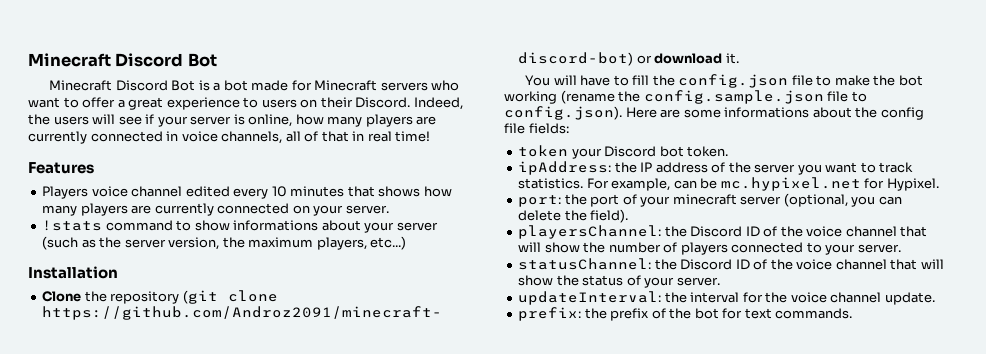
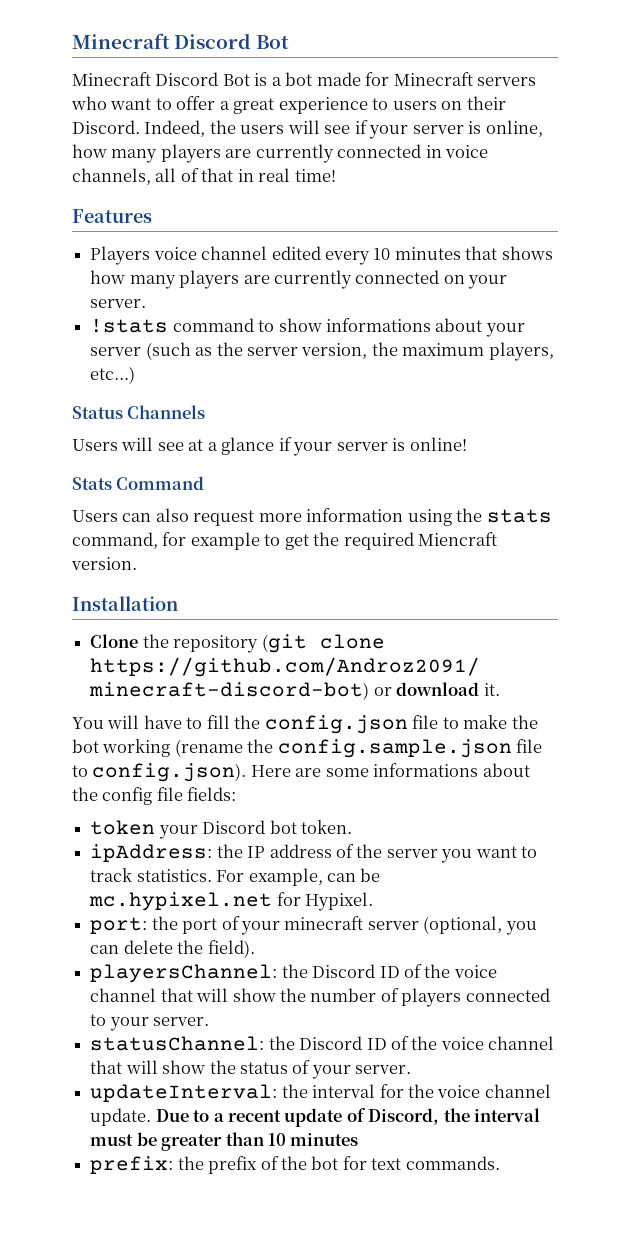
+ Status Channels
+ Users will see at a glance if your server is online!
+ Stats Command
+ Users can also request more information using the stats command, for example to get the required Miencraft version.
+ Due to a recent update of Discord, the interval must be greater than 10 minutes

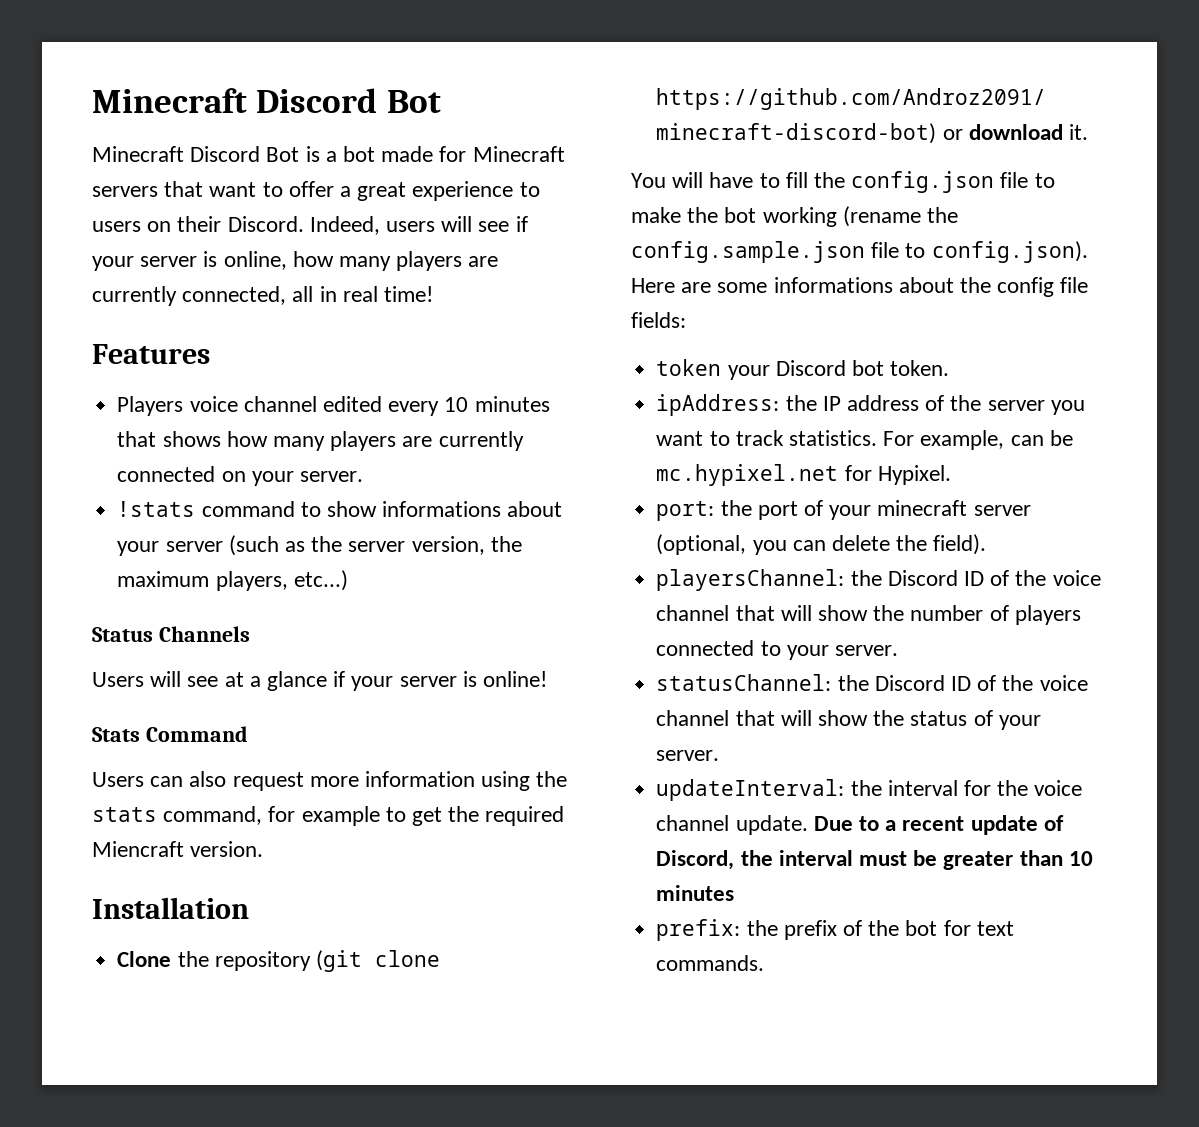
- Minecraft Discord Bot is a bot made for Minecraft servers who want to offer a great experience to users on their Discord.
+ Minecraft Discord Bot is a bot made for Minecraft servers that want to offer a great experience to users on their Discord.
- Indeed, the users will see if your server is online, how many players are currently connected in voice channels, all of that in real time!
+ Indeed, users will see if your server is online, how many players are currently connected, all in real time!

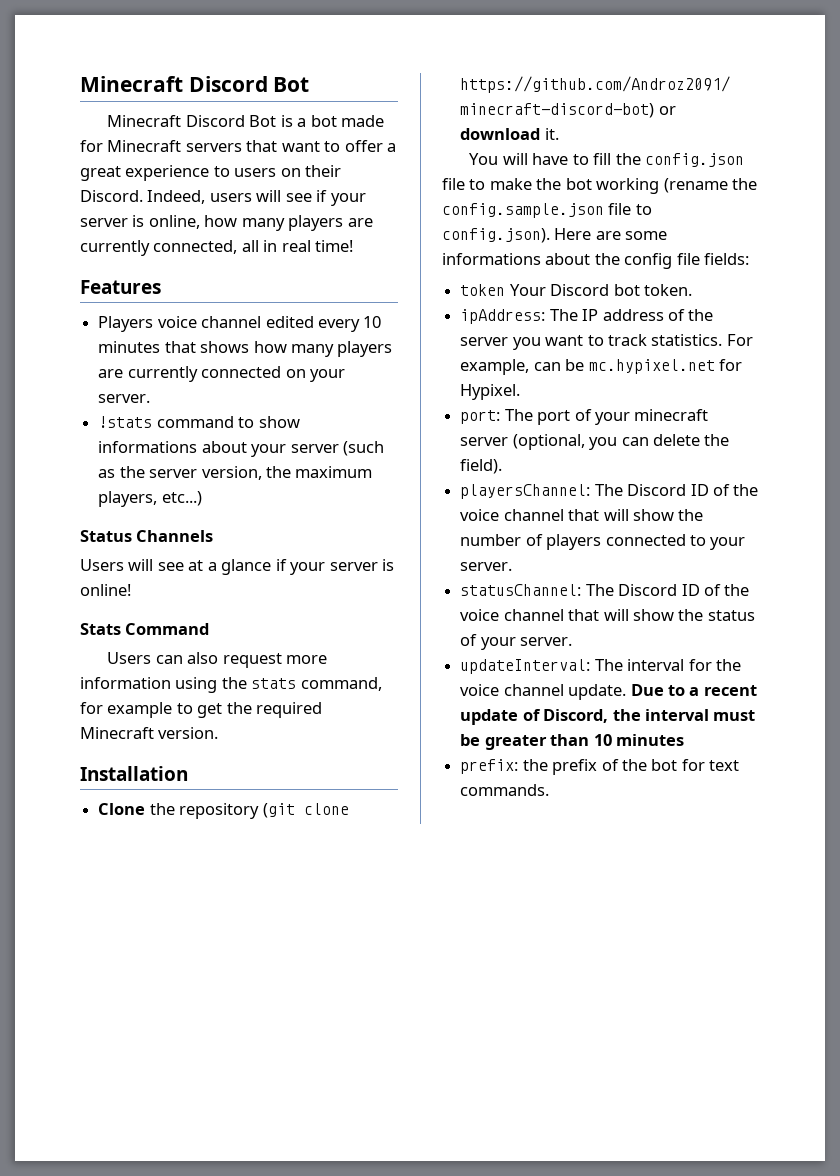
- Users can also request more information using the stats command, for example to get the required Miencraft version.
+ Users can also request more information using the stats command, for example to get the required Minecraft version.
- token your Discord bot token.
+ token Your Discord bot token.
- ipAddress: the IP address of the server you want to track statistics.
+ ipAddress: The IP address of the server you want to track statistics.
- port: the port of your minecraft server (optional, you can delete the field).
+ port: The port of your minecraft server (optional, you can delete the field).
- playersChannel: the Discord ID of the voice channel that will show the number of players connected to your server.
+ playersChannel: The Discord ID of the voice channel that will show the number of players connected to your server.
- statusChannel: the Discord ID of the voice channel that will show the status of your server.
+ statusChannel: The Discord ID of the voice channel that will show the status of your server.
- updateInterval: the interval for the voice channel update.
+ updateInterval: The interval for the voice channel update.

